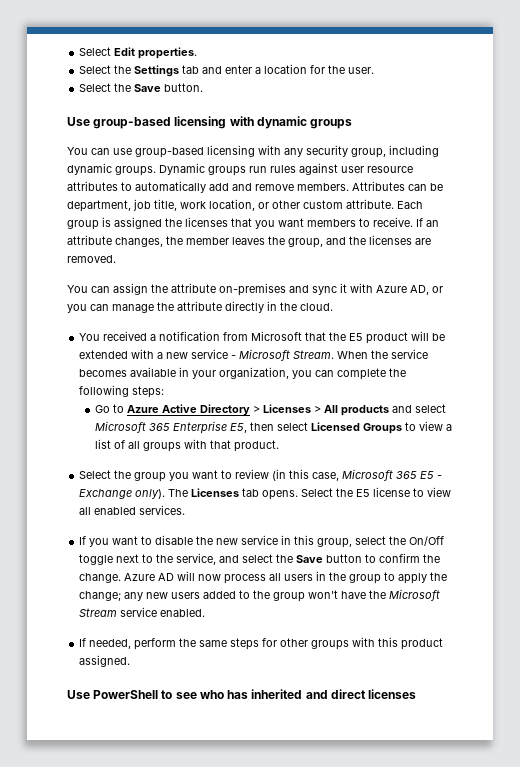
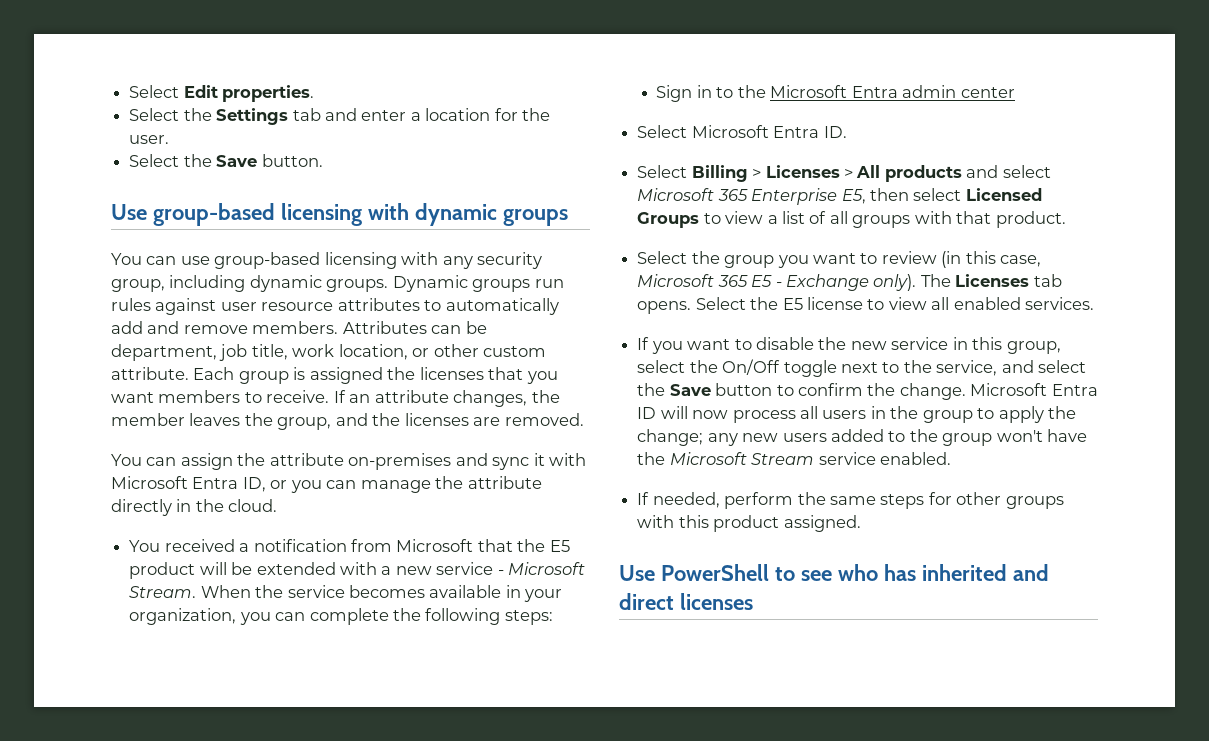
- You can assign the attribute on-premises and sync it with Azure AD, or you can manage the attribute directly in the cloud.
+ You can assign the attribute on-premises and sync it with Microsoft Entra ID, or you can manage the attribute directly in the cloud.
- Go to Azure Active Directory > Licenses > All products and select Microsoft 365 Enterprise E5, then select Licensed Groups to view a list of all groups with that product.
+ Sign in to the Microsoft Entra admin center
+ Select Microsoft Entra ID.
+ Select Billing > Licenses > All products and select Microsoft 365 Enterprise E5, then select Licensed Groups to view a list of all groups with that product.
- Azure AD will now process all users in the group to apply the change; any new users added to the group won't have the Microsoft Stream service enabled.
+ Microsoft Entra ID will now process all users in the group to apply the change; any new users added to the group won't have the Microsoft Stream service enabled.

